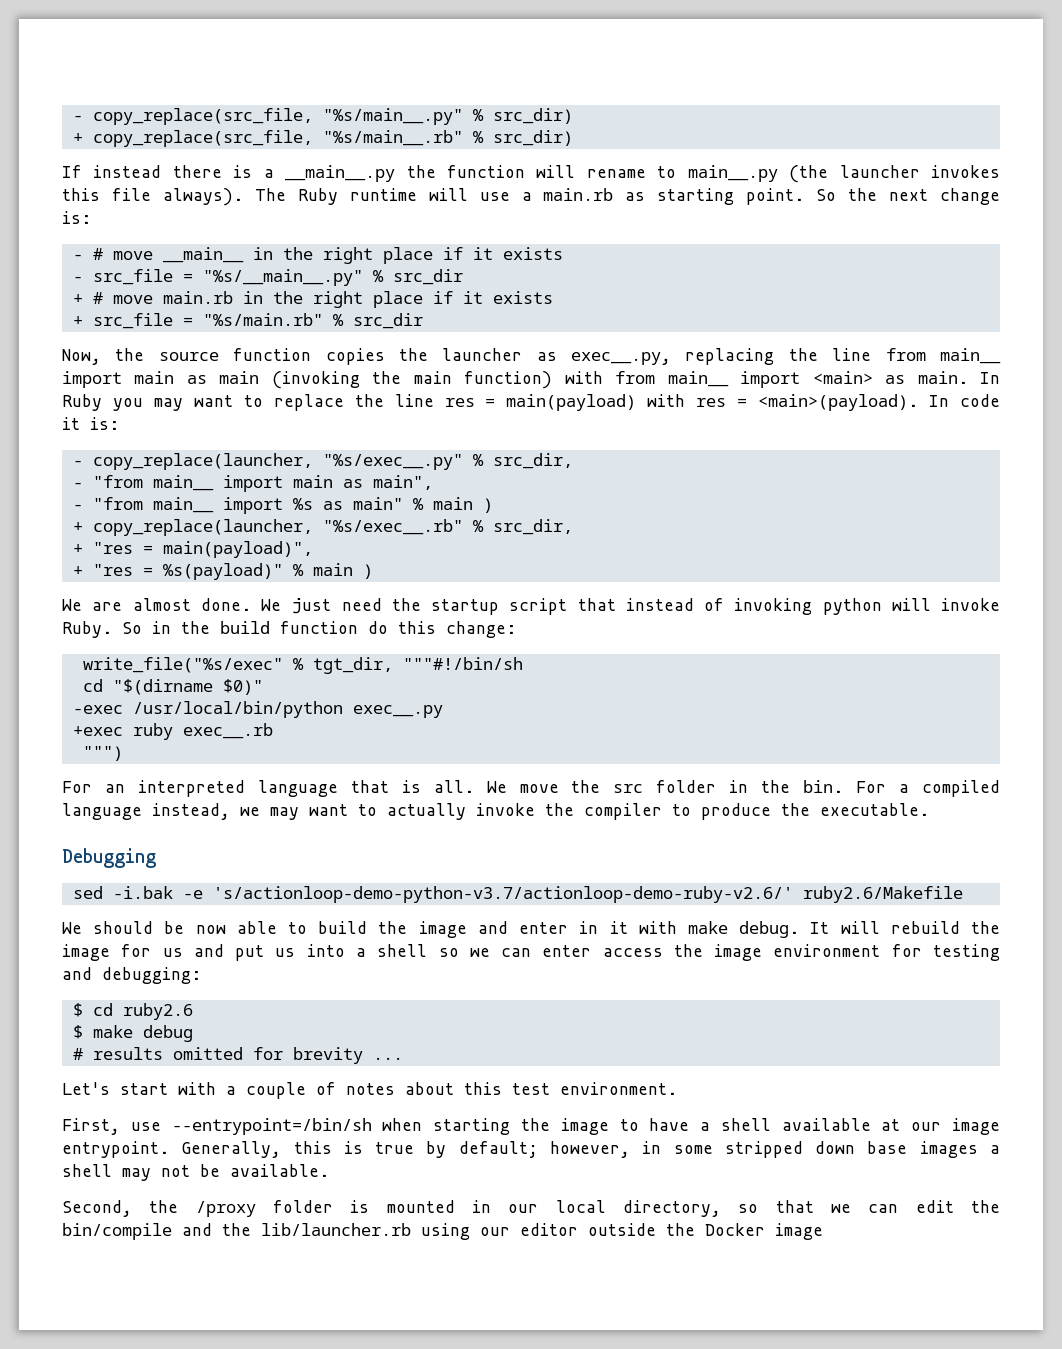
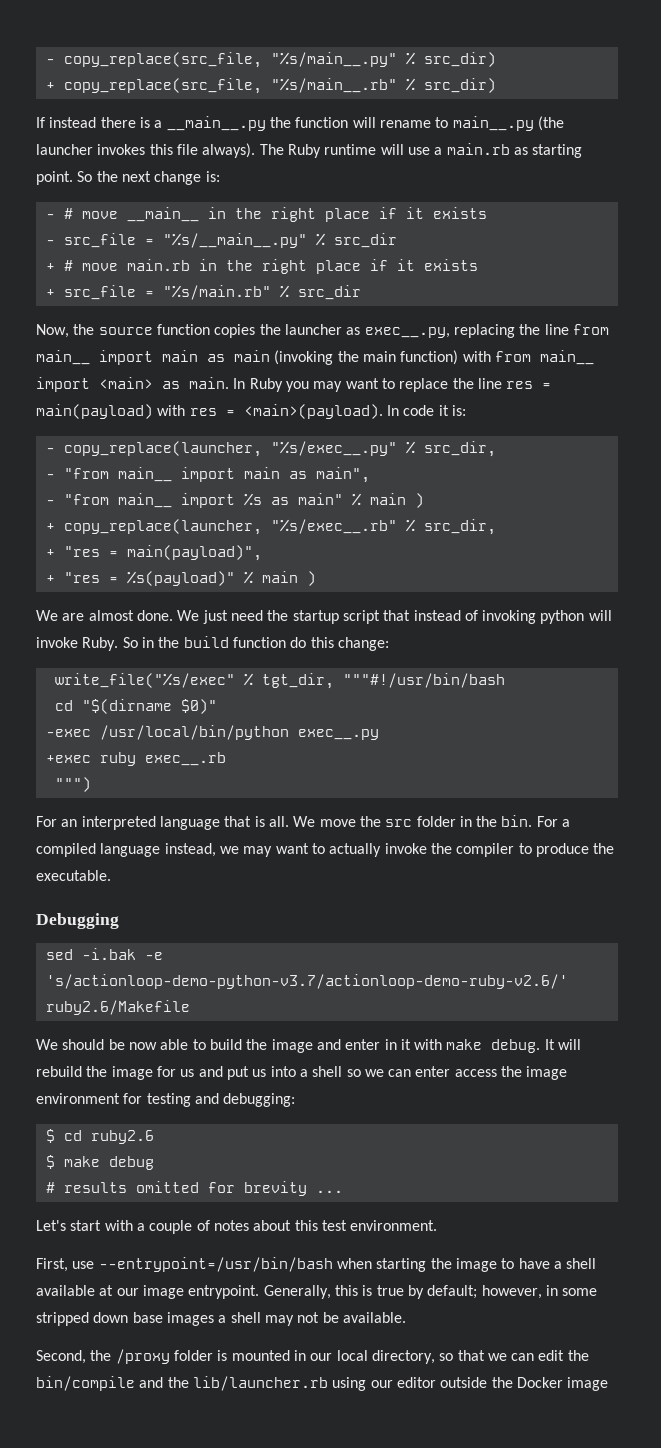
- write_file("%s/exec" % tgt_dir, """#!/bin/sh
+ write_file("%s/exec" % tgt_dir, """#!/usr/bin/bash
- First, use --entrypoint=/bin/sh when starting the image to have a shell available at our image entrypoint.
+ First, use --entrypoint=/usr/bin/bash when starting the image to have a shell available at our image entrypoint.

